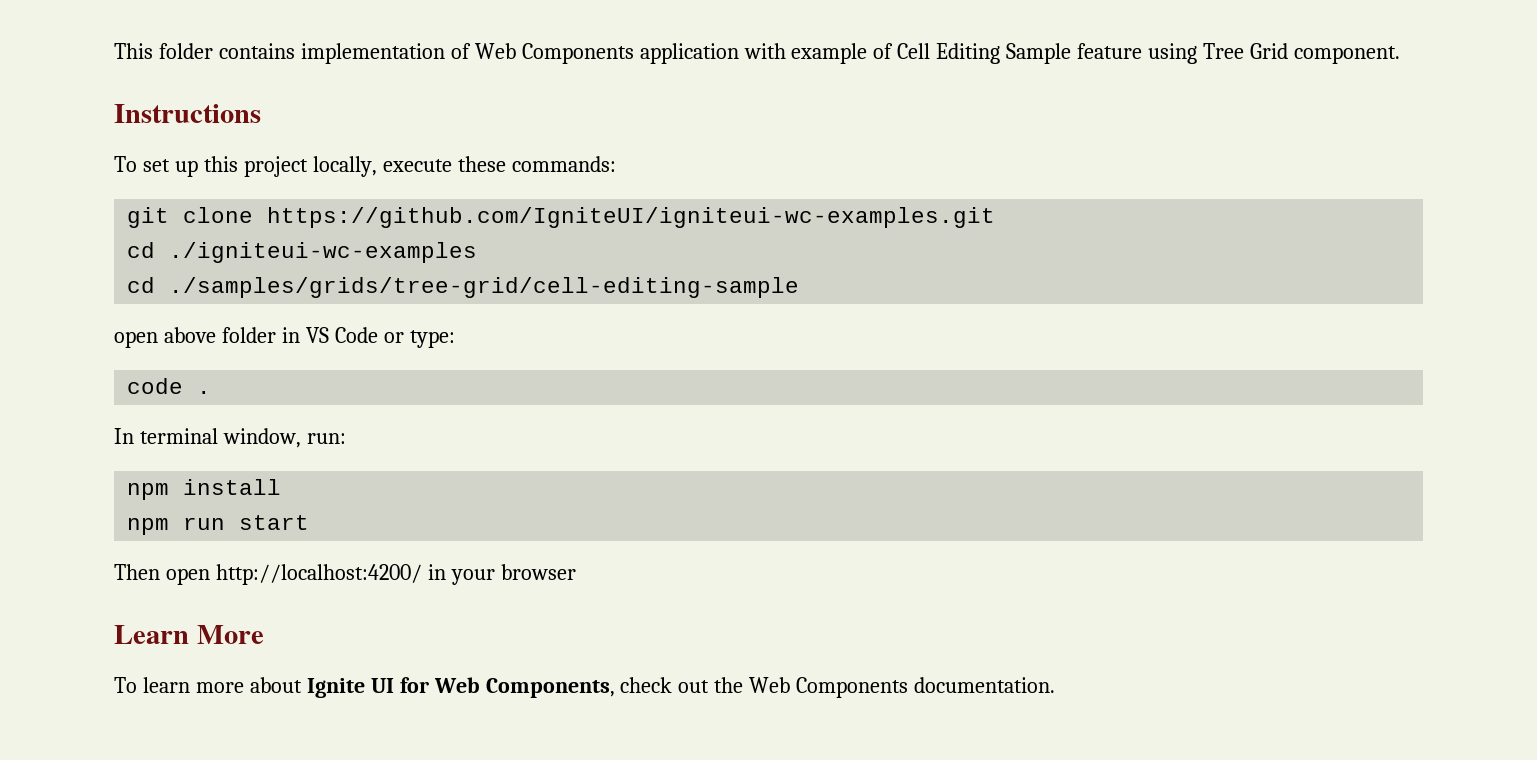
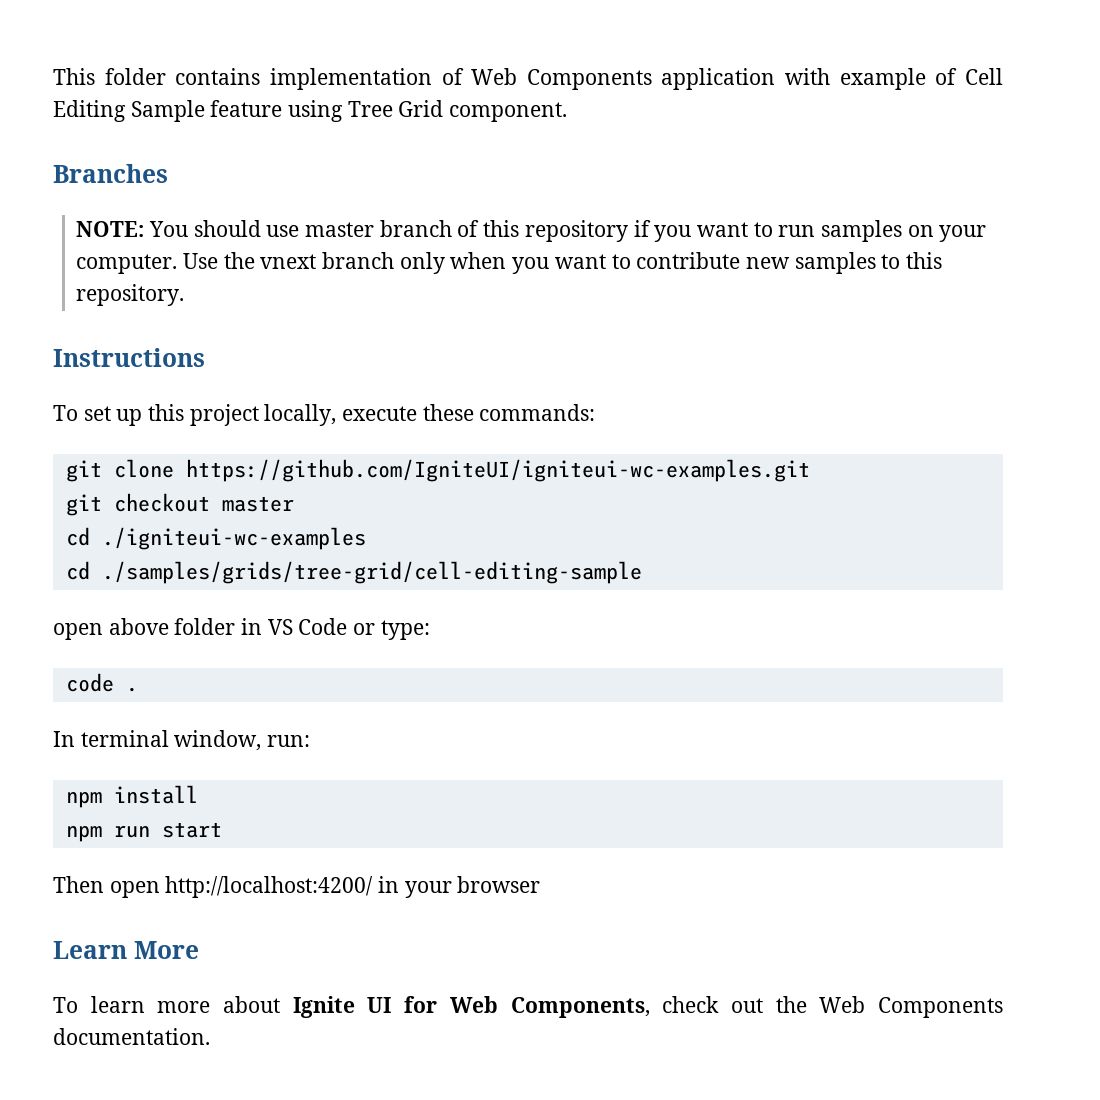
+ Branches
+ NOTE: You should use master branch of this repository if you want to run samples on your computer. Use the vnext branch only when you want to contribute new samples to this repository.
+ git checkout master

